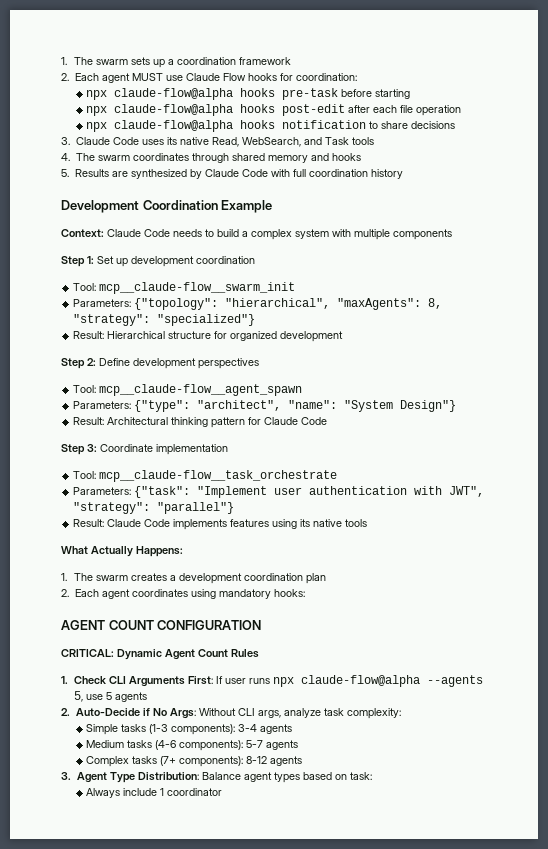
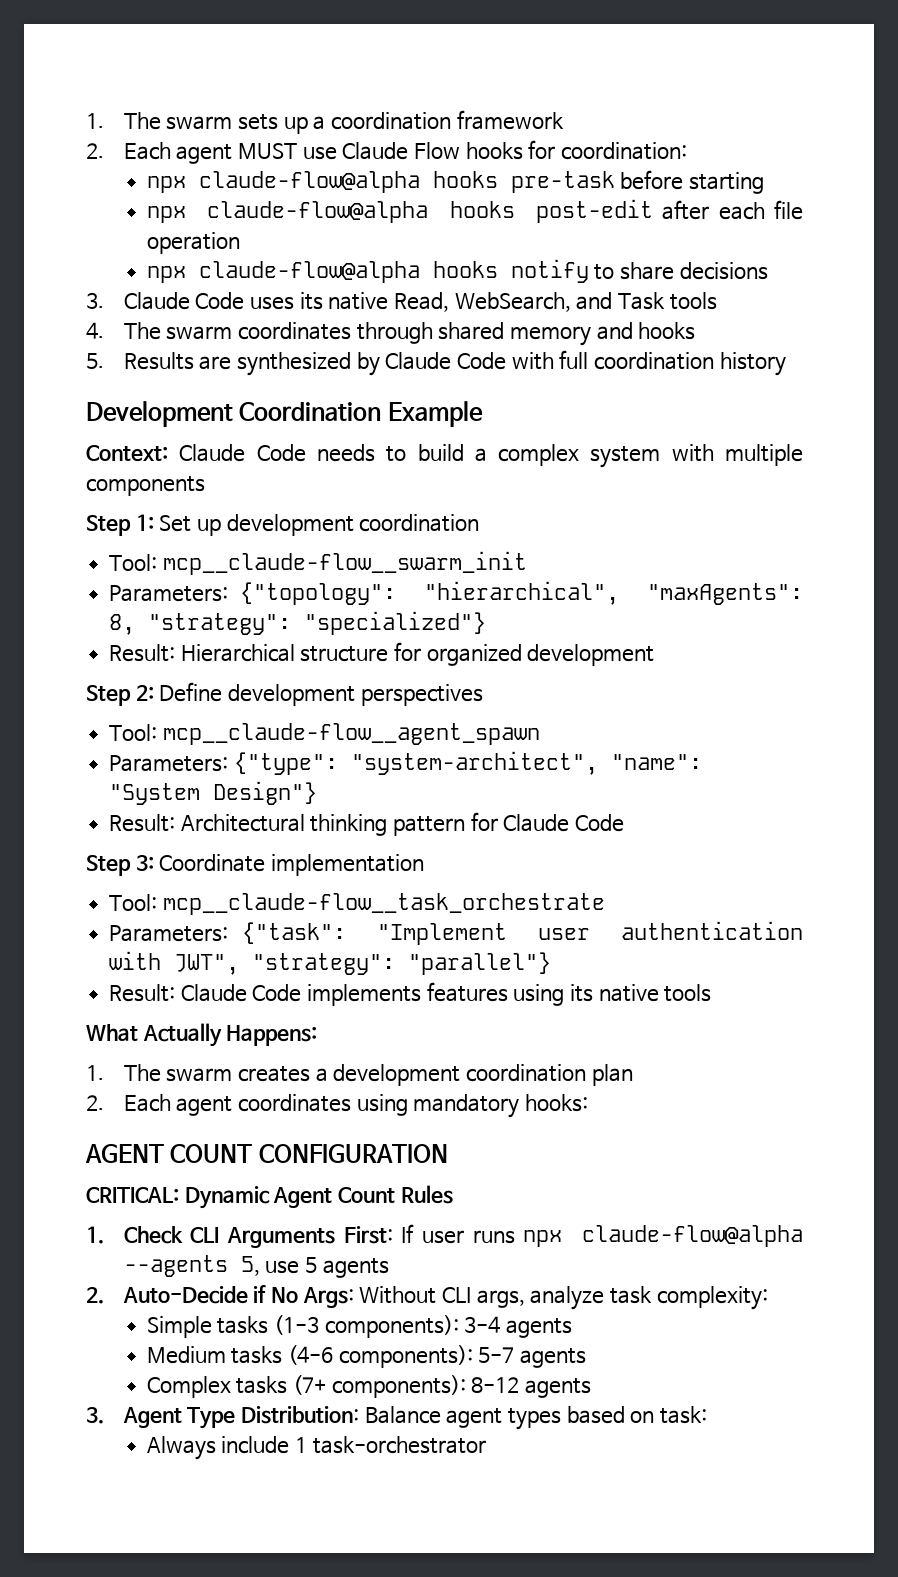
- npx claude-flow@alpha hooks notification to share decisions
+ npx claude-flow@alpha hooks notify to share decisions
- Parameters: {"type": "architect", "name": "System Design"}
+ Parameters: {"type": "system-architect", "name": "System Design"}
- Always include 1 coordinator
+ Always include 1 task-orchestrator

